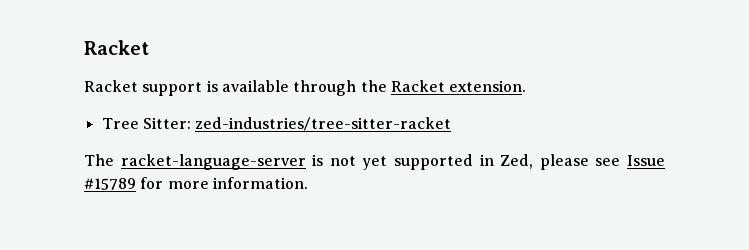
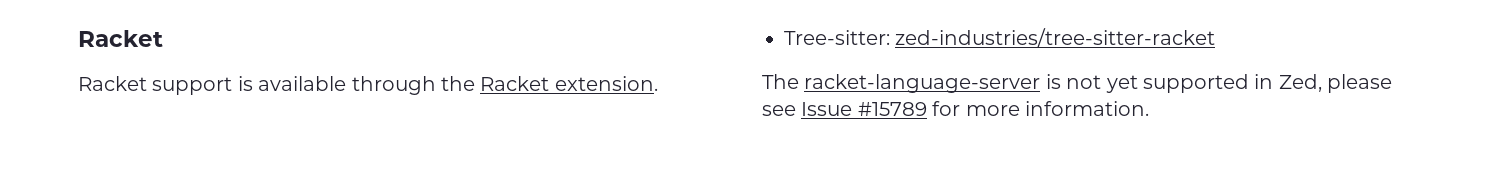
- Tree Sitter: zed-industries/tree-sitter-racket
+ Tree-sitter: zed-industries/tree-sitter-racket

